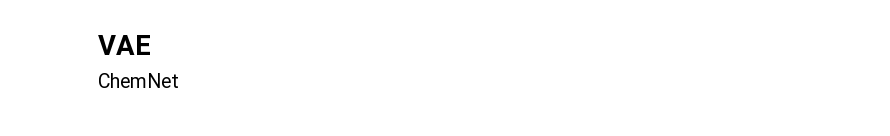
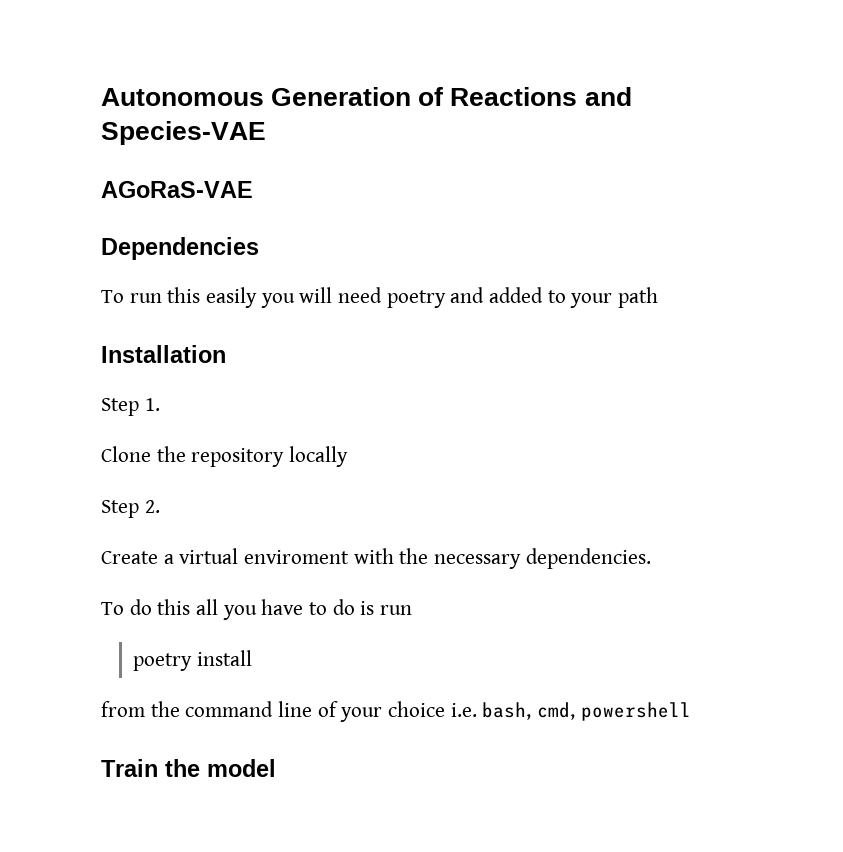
- VAE
- ChemNet
+ Autonomous Generation of Reactions and Species-VAE
+ AGoRaS-VAE
+ Dependencies
+ To run this easily you will need poetry and added to your path
+ Installation
+ Step 1.
+ Clone the repository locally
+ Step 2.
+ Create a virtual enviroment with the necessary dependencies.
+ To do this all you have to do is run
+ poetry install
+ from the command line of your choice i.e. bash, cmd, powershell
+ Train the model

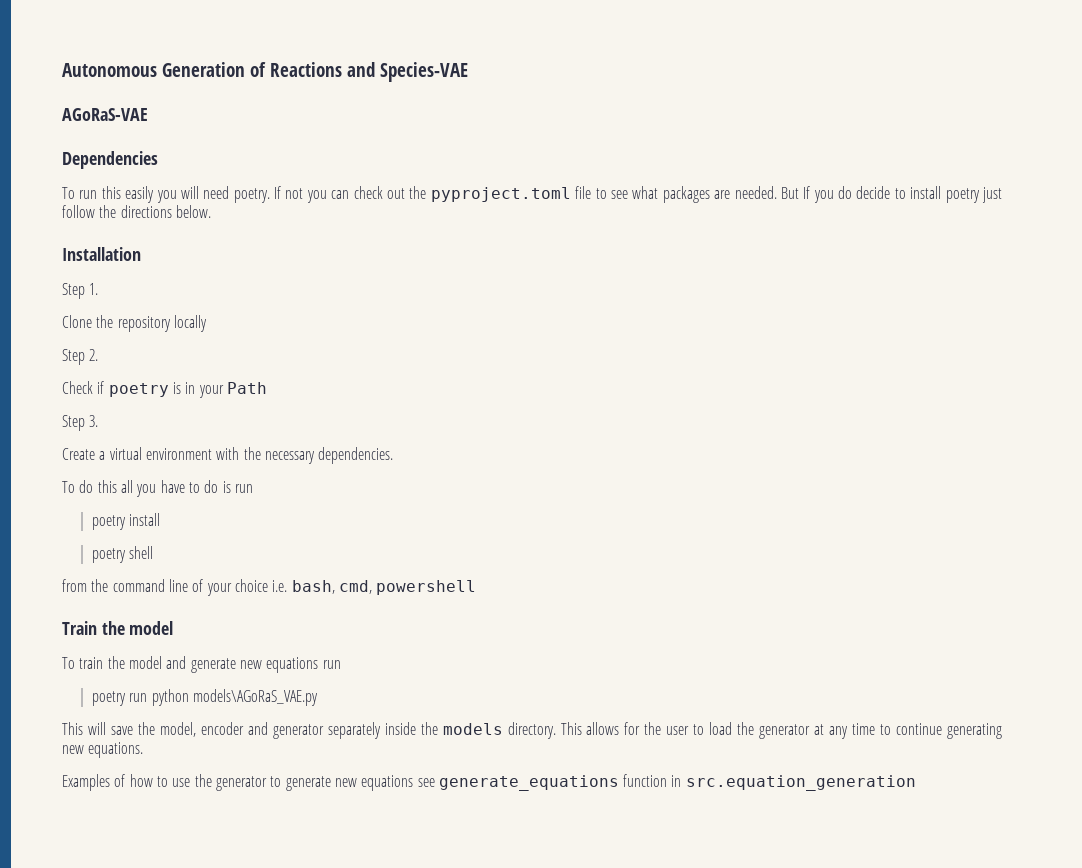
- To run this easily you will need poetry and added to your path
+ To run this easily you will need poetry. If not you can check out the pyproject.toml file to see what packages are needed. But If you do decide to install poetry just follow the directions below.
+ Check if poetry is in your Path
+ Step 3.
- Create a virtual enviroment with the necessary dependencies.
+ Create a virtual environment with the necessary dependencies.
+ poetry shell
+ To train the model and generate new equations run
+ poetry run python models\AGoRaS_VAE.py
+ This will save the model, encoder and generator separately inside the models directory. This allows for the user to load the generator at any time to continue generating new equations.
+ Examples of how to use the generator to generate new equations see generate_equations function in src.equation_generation

